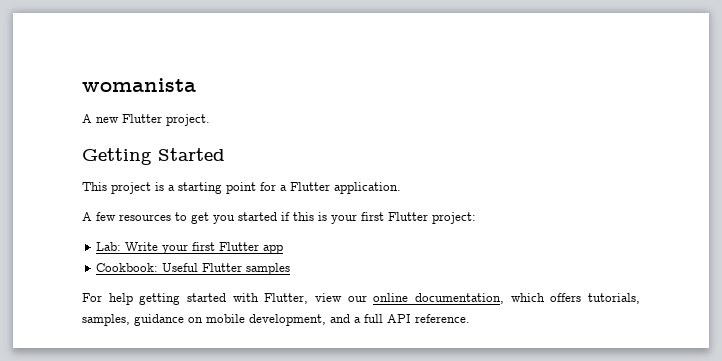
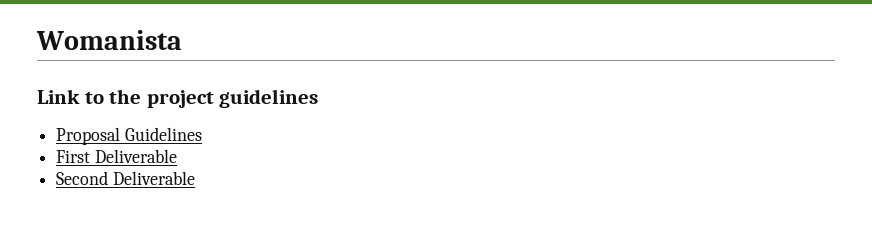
- womanista
- A new Flutter project.
- Getting Started
- This project is a starting point for a Flutter application.
- A few resources to get you started if this is your first Flutter project:
- Lab: Write your first Flutter app
- Cookbook: Useful Flutter samples
- For help getting started with Flutter, view our online documentation, which offers tutorials, samples, guidance on mobile development, and a full API reference.
+ Womanista
+ Link to the project guidelines
+ Proposal Guidelines
+ First Deliverable
+ Second Deliverable

